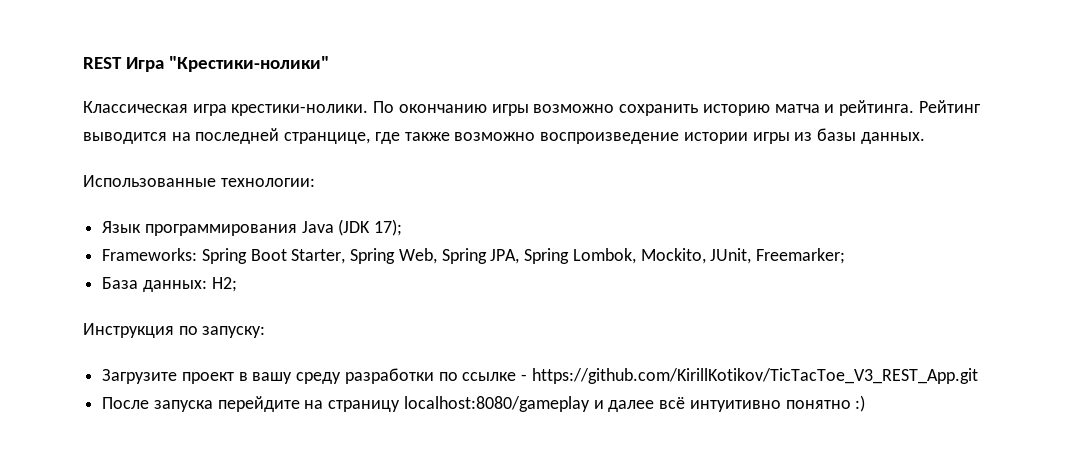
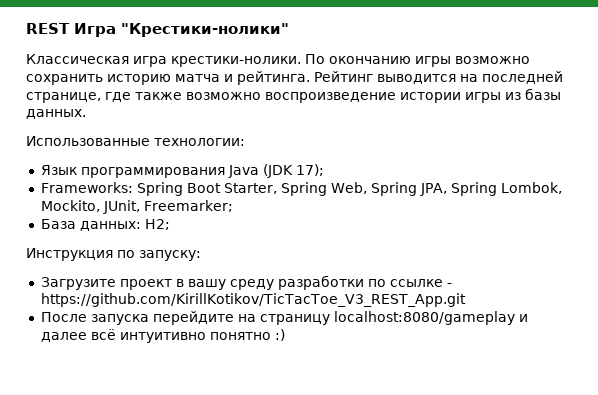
- Рейтинг выводится на последней странцице, где также возможно воспроизведение истории игры из базы данных.
+ Рейтинг выводится на последней странице, где также возможно воспроизведение истории игры из базы данных.

